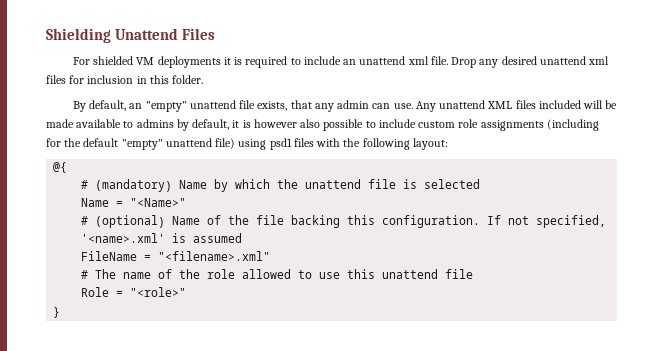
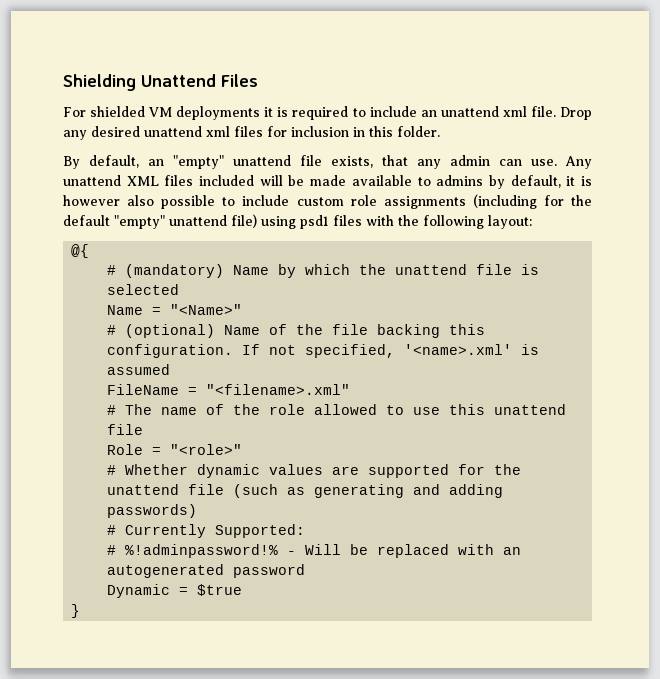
+ # Whether dynamic values are supported for the unattend file (such as generating and adding passwords)
+ # Currently Supported:
+ # %!adminpassword!% - Will be replaced with an autogenerated password
+ Dynamic = $true

